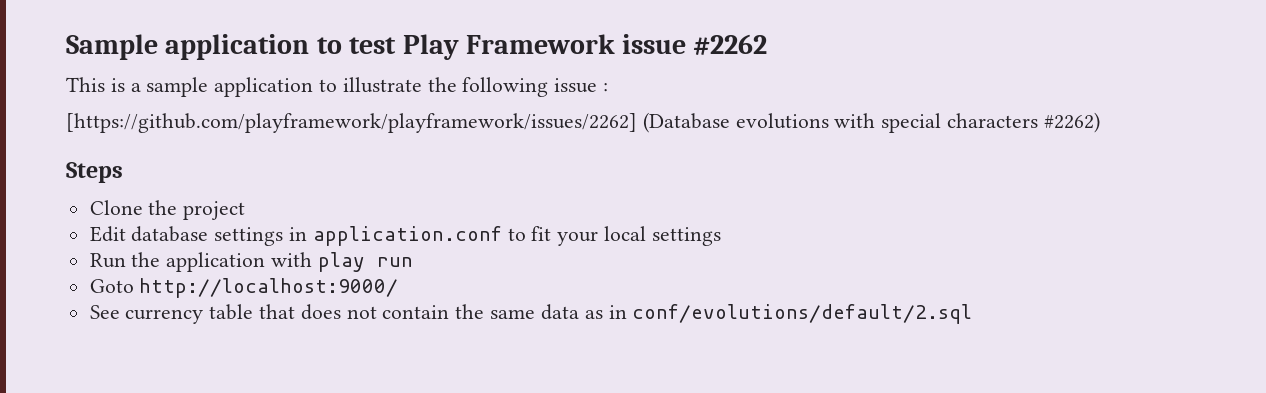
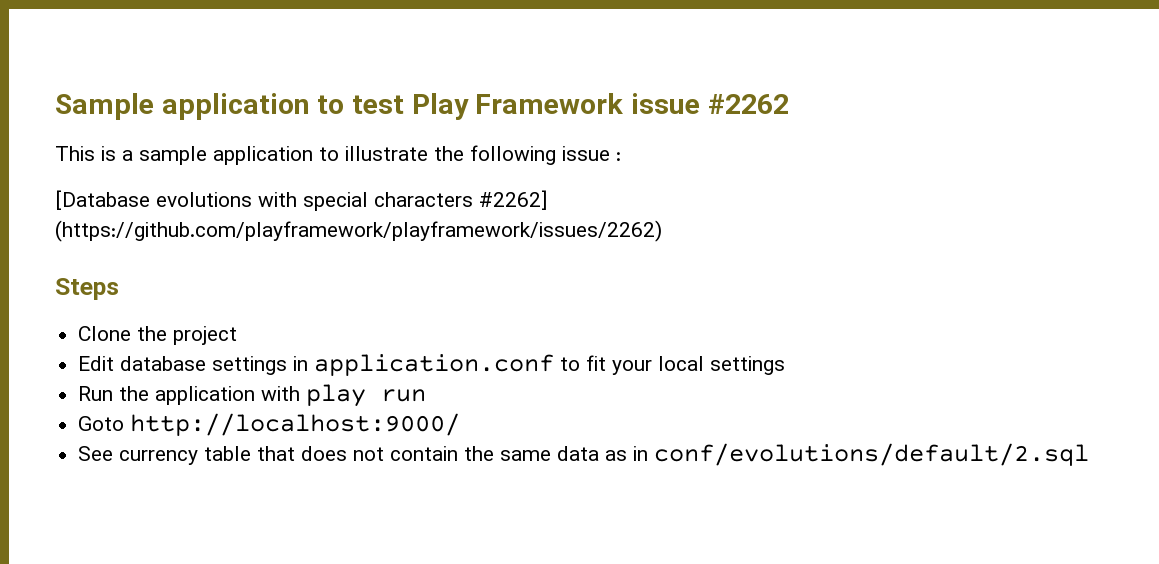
- [https://github.com/playframework/playframework/issues/2262] (Database evolutions with special characters #2262)
+ [Database evolutions with special characters #2262] (https://github.com/playframework/playframework/issues/2262)

